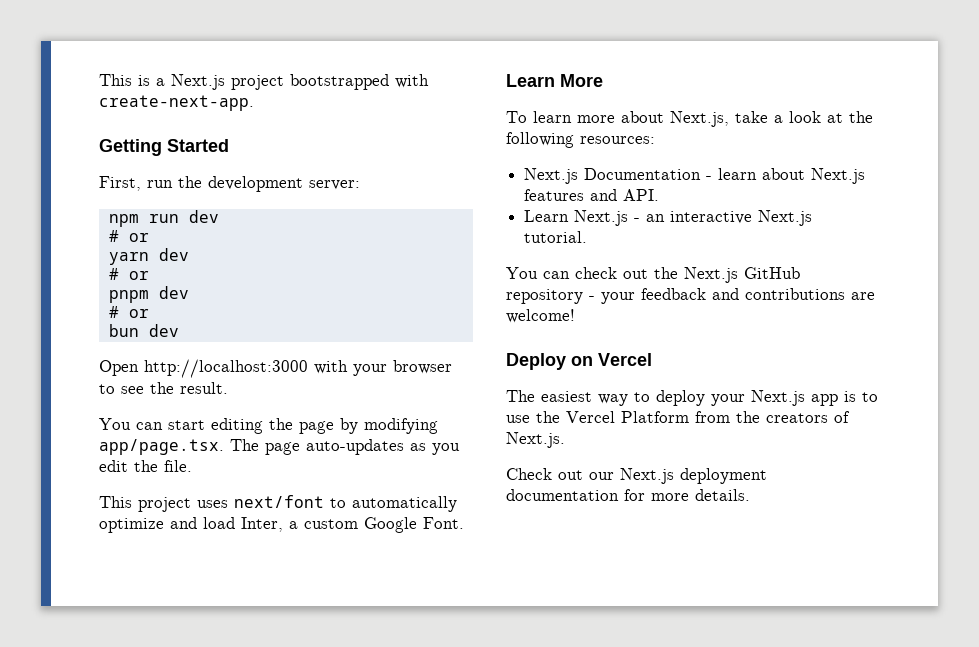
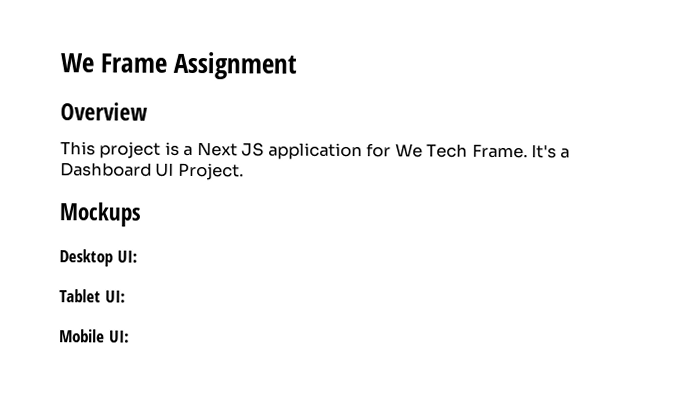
- This is a Next.js project bootstrapped with create-next-app.
- Getting Started
- First, run the development server:
- npm run dev
- # or
- yarn dev
- # or
- pnpm dev
- # or
- bun dev
- Open http://localhost:3000 with your browser to see the result.
- You can start editing the page by modifying app/page.tsx. The page auto-updates as you edit the file.
- This project uses next/font to automatically optimize and load Inter, a custom Google Font.
- Learn More
- To learn more about Next.js, take a look at the following resources:
- Next.js Documentation - learn about Next.js features and API.
- Learn Next.js - an interactive Next.js tutorial.
- You can check out the Next.js GitHub repository - your feedback and contributions are welcome!
- Deploy on Vercel
- The easiest way to deploy your Next.js app is to use the Vercel Platform from the creators of Next.js.
- Check out our Next.js deployment documentation for more details.
+ We Frame Assignment
+ Overview
+ This project is a Next JS application for We Tech Frame. It's a Dashboard UI Project.
+ Mockups
+ Desktop UI:
+ Tablet UI:
+ Mobile UI:

